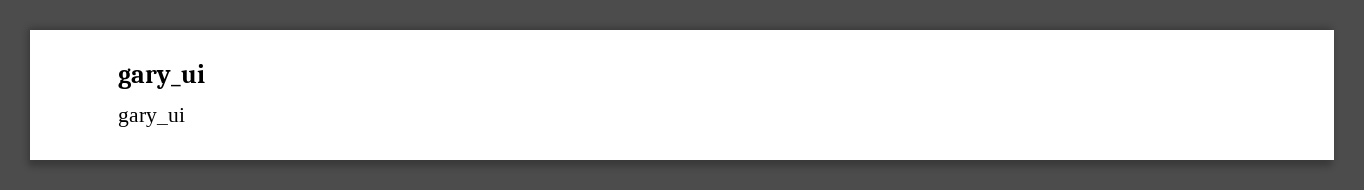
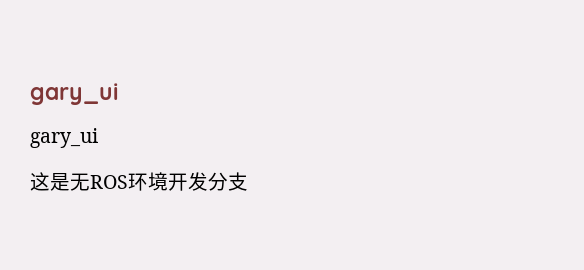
+ 这是无ROS环境开发分支

